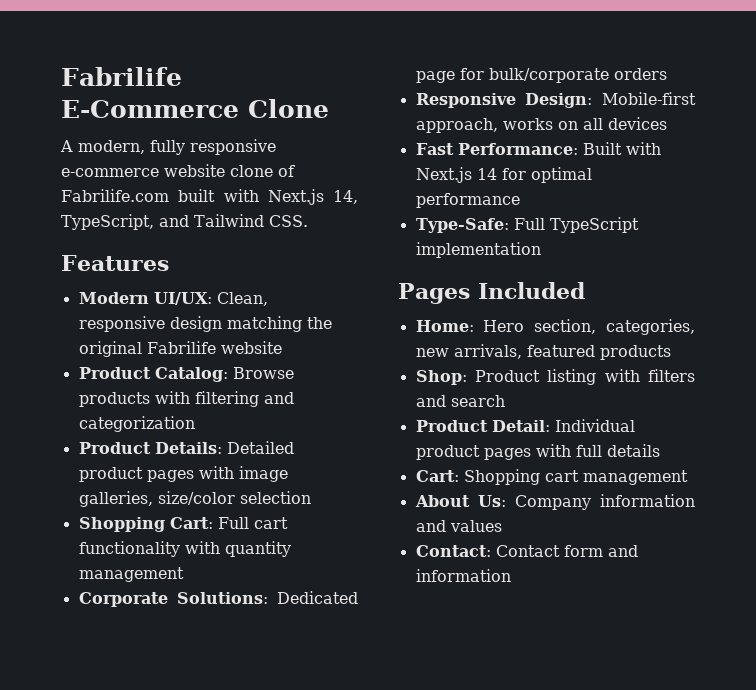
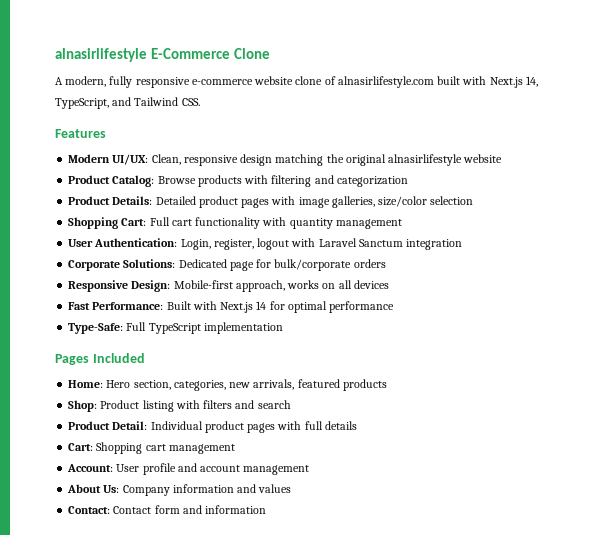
- Fabrilife E-Commerce Clone
+ alnasirlifestyle E-Commerce Clone
- A modern, fully responsive e-commerce website clone of Fabrilife.com built with Next.js 14, TypeScript, and Tailwind CSS.
+ A modern, fully responsive e-commerce website clone of alnasirlifestyle.com built with Next.js 14, TypeScript, and Tailwind CSS.
- Modern UI/UX: Clean, responsive design matching the original Fabrilife website
+ Modern UI/UX: Clean, responsive design matching the original alnasirlifestyle website
+ User Authentication: Login, register, logout with Laravel Sanctum integration
+ Account: User profile and account management

